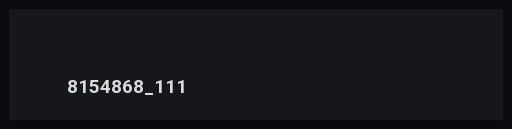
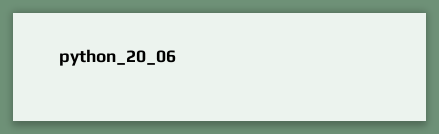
- 8154868_111
+ python_20_06

